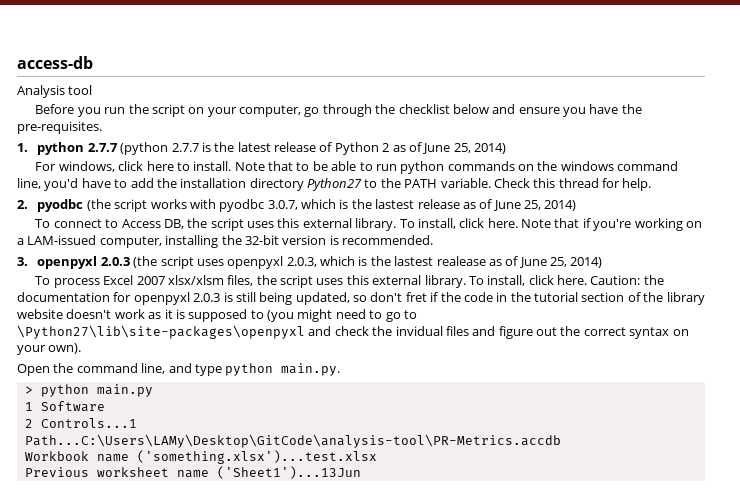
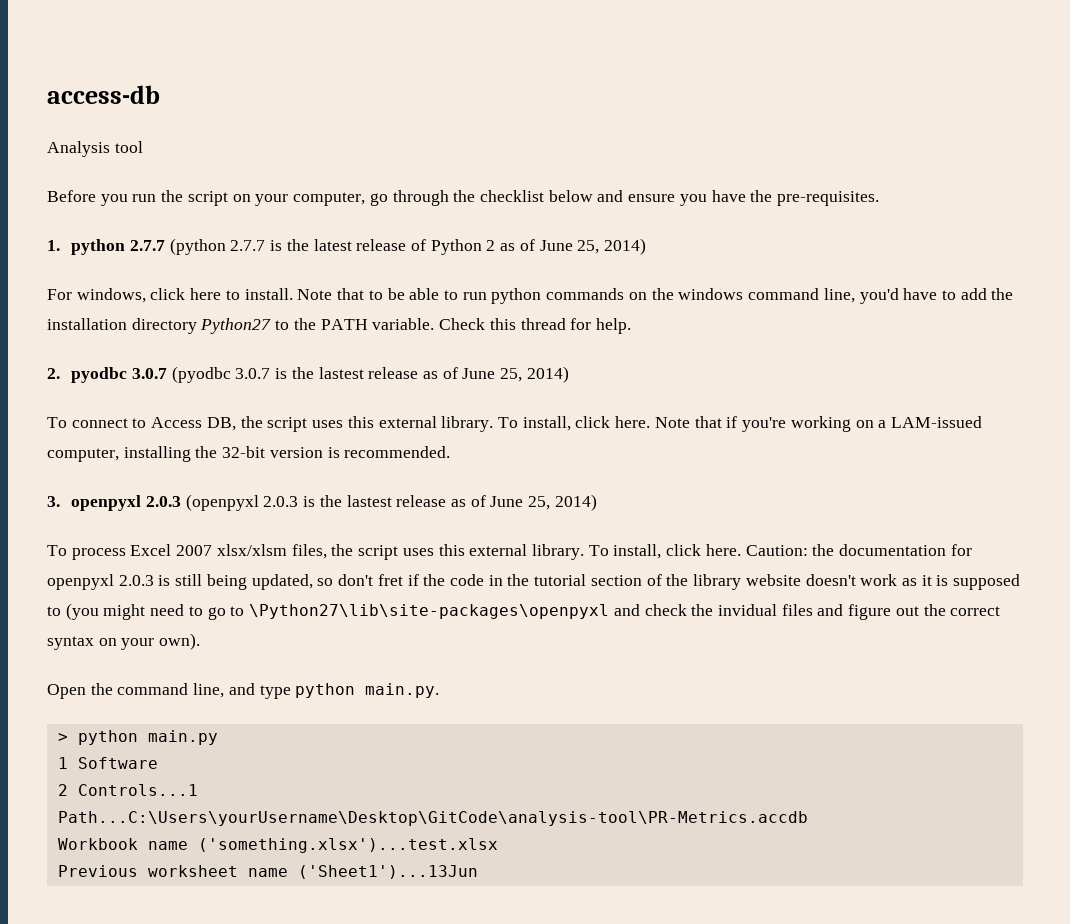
- 2. pyodbc (the script works with pyodbc 3.0.7, which is the lastest release as of June 25, 2014)
+ 2. pyodbc 3.0.7 (pyodbc 3.0.7 is the lastest release as of June 25, 2014)
- 3. openpyxl 2.0.3 (the script uses openpyxl 2.0.3, which is the lastest realease as of June 25, 2014)
+ 3. openpyxl 2.0.3 (openpyxl 2.0.3 is the lastest release as of June 25, 2014)
- Path...C:\Users\LAMy\Desktop\GitCode\analysis-tool\PR-Metrics.accdb
+ Path...C:\Users\yourUsername\Desktop\GitCode\analysis-tool\PR-Metrics.accdb

